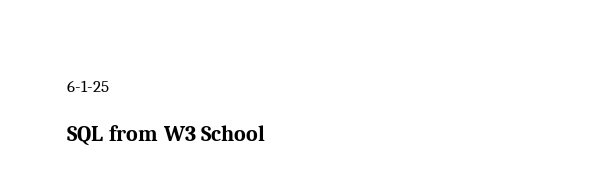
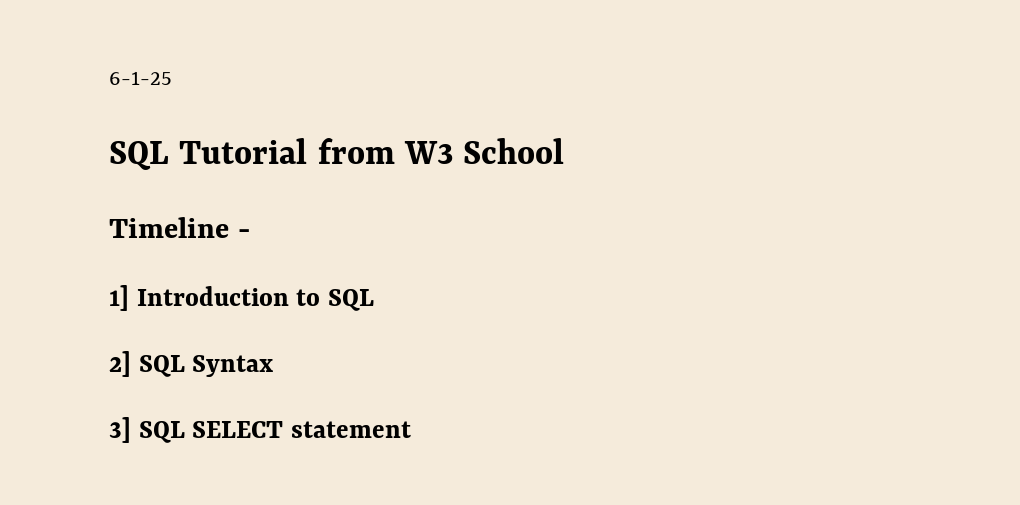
- SQL from W3 School
+ SQL Tutorial from W3 School
+ Timeline -
+ 1] Introduction to SQL
+ 2] SQL Syntax
+ 3] SQL SELECT statement

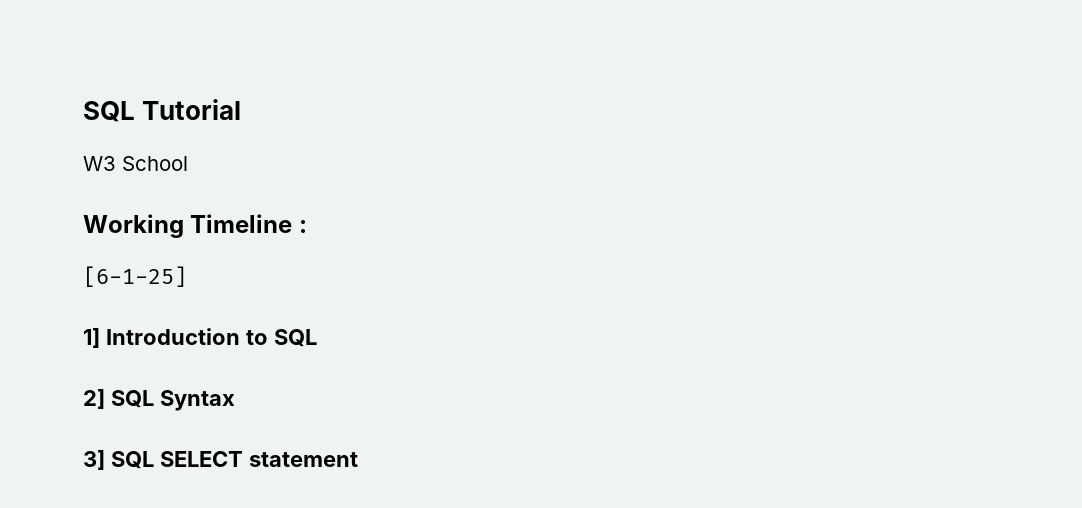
- 6-1-25
- SQL Tutorial from W3 School
+ SQL Tutorial
+ W3 School
- Timeline -
+ Working Timeline :
+ [6-1-25]

